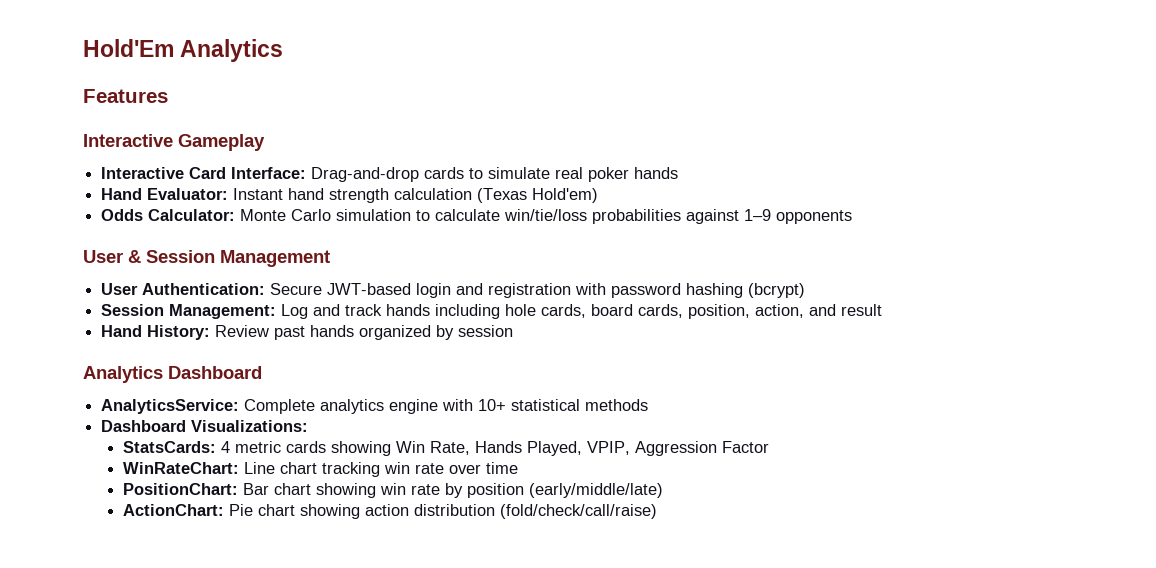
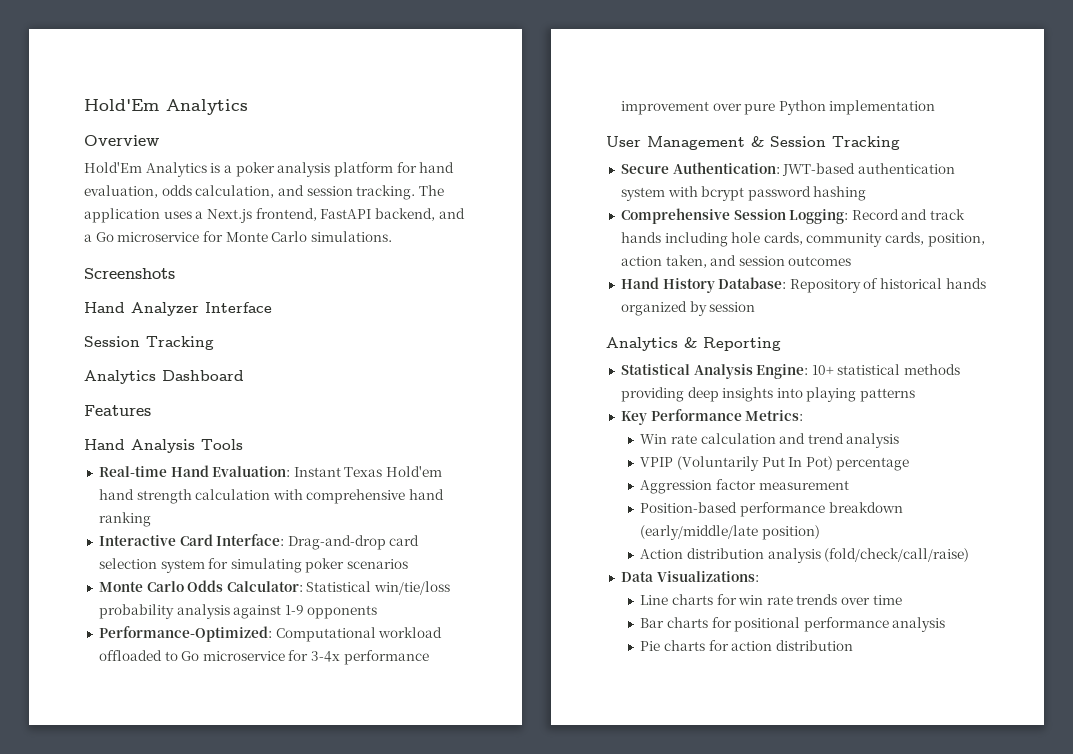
+ Overview
+ Hold'Em Analytics is a poker analysis platform for hand evaluation, odds calculation, and session tracking. The application uses a Next.js frontend, FastAPI backend, and a Go microservice for Monte Carlo simulations.
+ Screenshots
+ Hand Analyzer Interface
+ Session Tracking
+ Analytics Dashboard
  Features
- Interactive Gameplay
- Interactive Card Interface: Drag-and-drop cards to simulate real poker hands
- Hand Evaluator: Instant hand strength calculation (Texas Hold'em)
- Odds Calculator: Monte Carlo simulation to calculate win/tie/loss probabilities against 1–9 opponents
- User & Session Management
- User Authentication: Secure JWT-based login and registration with password hashing (bcrypt)
- Session Management: Log and track hands including hole cards, board cards, position, action, and result
- Hand History: Review past hands organized by session
+ Hand Analysis Tools
+ Real-time Hand Evaluation: Instant Texas Hold'em hand strength calculation with comprehensive hand ranking
+ Interactive Card Interface: Drag-and-drop card selection system for simulating poker scenarios
+ Monte Carlo Odds Calculator: Statistical win/tie/loss probability analysis against 1-9 opponents
+ Performance-Optimized: Computational workload offloaded to Go microservice for 3-4x performance improvement over pure Python implementation
+ User Management & Session Tracking
+ Secure Authentication: JWT-based authentication system with bcrypt password hashing
+ Comprehensive Session Logging: Record and track hands including hole cards, community cards, position, action taken, and session outcomes
+ Hand History Database: Repository of historical hands organized by session
- Analytics Dashboard
- AnalyticsService: Complete analytics engine with 10+ statistical methods
- Dashboard Visualizations:
- StatsCards: 4 metric cards showing Win Rate, Hands Played, VPIP, Aggression Factor
- WinRateChart: Line chart tracking win rate over time
+ Analytics & Reporting
+ Statistical Analysis Engine: 10+ statistical methods providing deep insights into playing patterns
+ Key Performance Metrics:
+ Win rate calculation and trend analysis
+ VPIP (Voluntarily Put In Pot) percentage
+ Aggression factor measurement
+ Position-based performance breakdown (early/middle/late position)
+ Action distribution analysis (fold/check/call/raise)
+ Data Visualizations:
+ Line charts for win rate trends over time
- PositionChart: Bar chart showing win rate by position (early/middle/late)
- ActionChart: Pie chart showing action distribution (fold/check/call/raise)
+ Bar charts for positional performance analysis
+ Pie charts for action distribution

